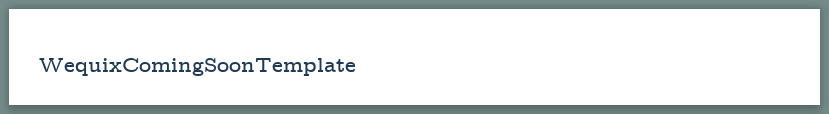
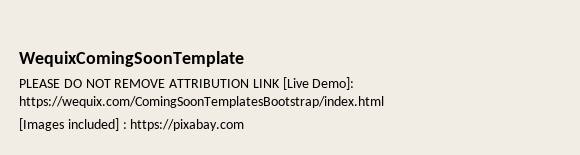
+ PLEASE DO NOT REMOVE ATTRIBUTION LINK [Live Demo]: https://wequix.com/ComingSoonTemplatesBootstrap/index.html
+ [Images included] : https://pixabay.com

